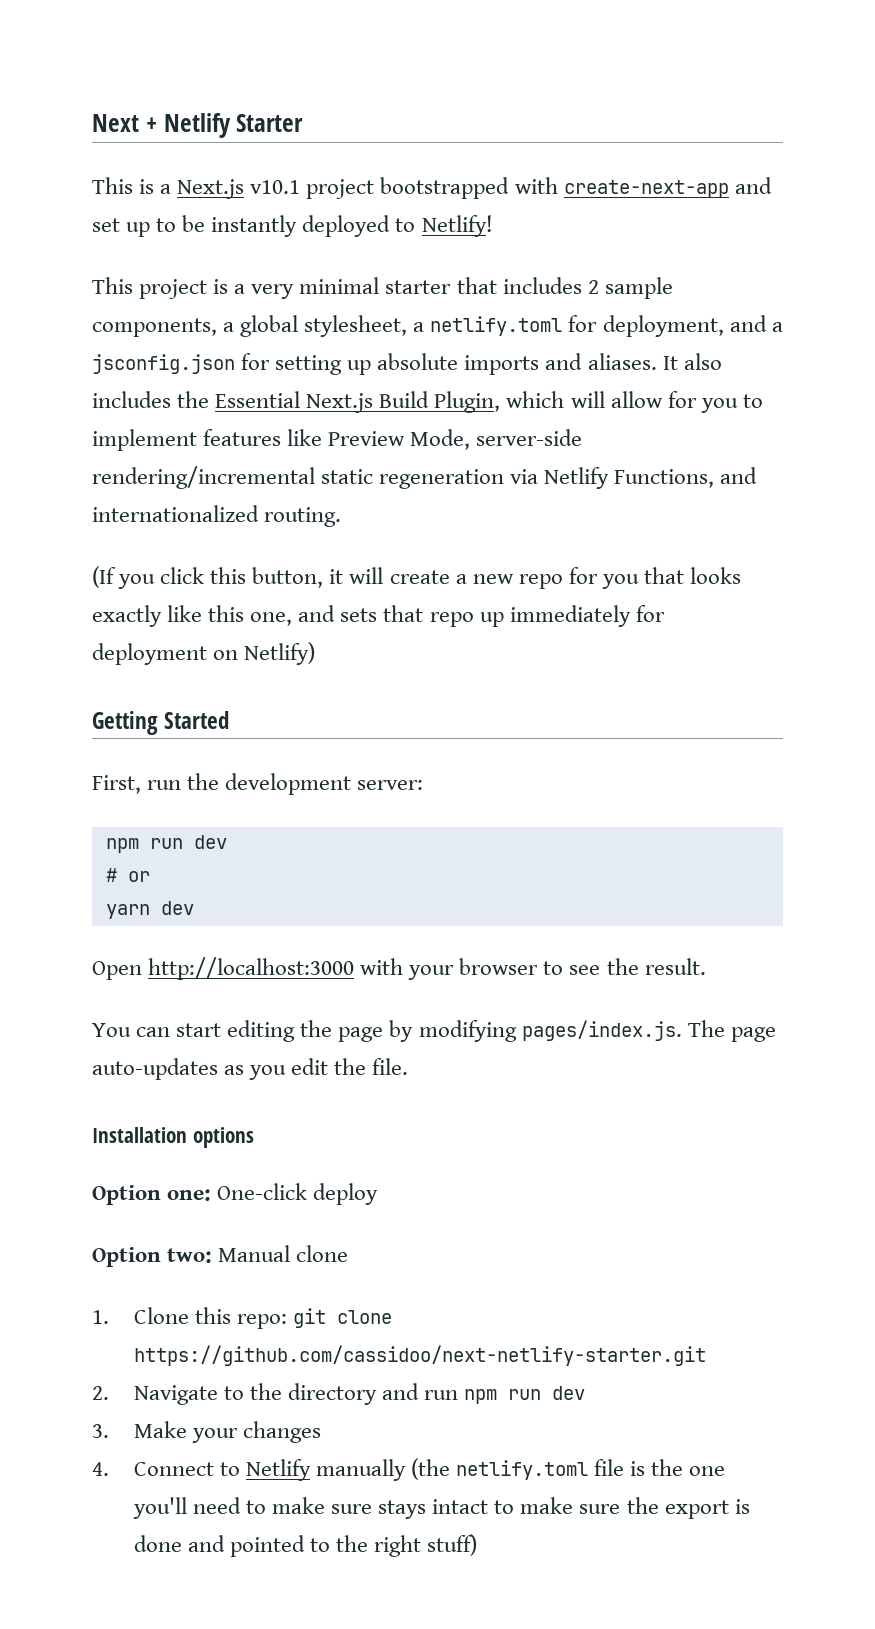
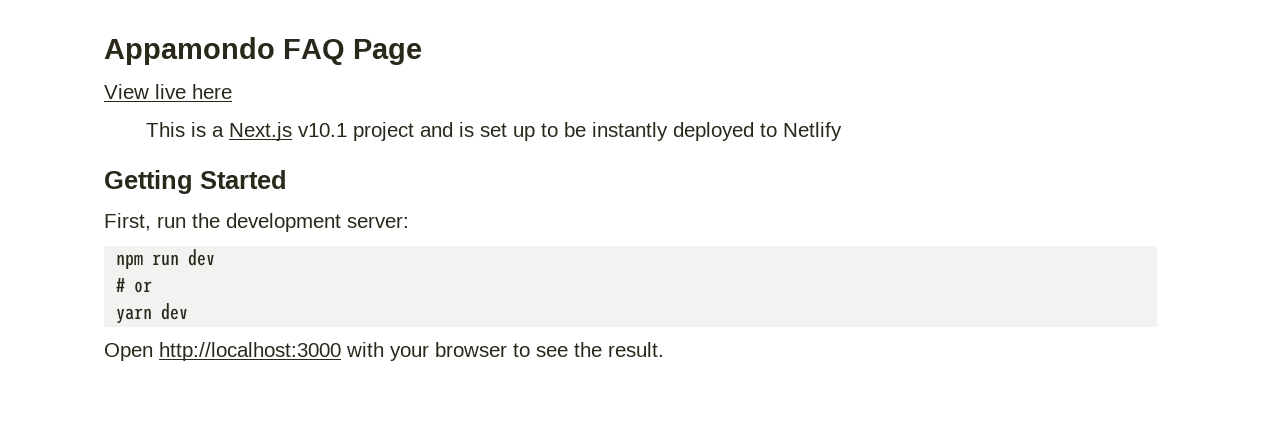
- Next + Netlify Starter
+ Appamondo FAQ Page
+ View live here
- This is a Next.js v10.1 project bootstrapped with create-next-app and set up to be instantly deployed to Netlify!
- This project is a very minimal starter that includes 2 sample components, a global stylesheet, a netlify.toml for deployment, and a jsconfig.json for setting up absolute imports and aliases. It also includes the Essential Next.js Build Plugin, which will allow for you to implement features like Preview Mode, server-side rendering/incremental static regeneration via Netlify Functions, and internationalized routing.
- (If you click this button, it will create a new repo for you that looks exactly like this one, and sets that repo up immediately for deployment on Netlify)
+ This is a Next.js v10.1 project and is set up to be instantly deployed to Netlify
- You can start editing the page by modifying pages/index.js. The page auto-updates as you edit the file.
- Installation options
- Option one: One-click deploy
- Option two: Manual clone
- 1. Clone this repo: git clone https://github.com/cassidoo/next-netlify-starter.git
- 2. Navigate to the directory and run npm run dev
- 3. Make your changes
- 4. Connect to Netlify manually (the netlify.toml file is the one you'll need to make sure stays intact to make sure the export is done and pointed to the right stuff)

